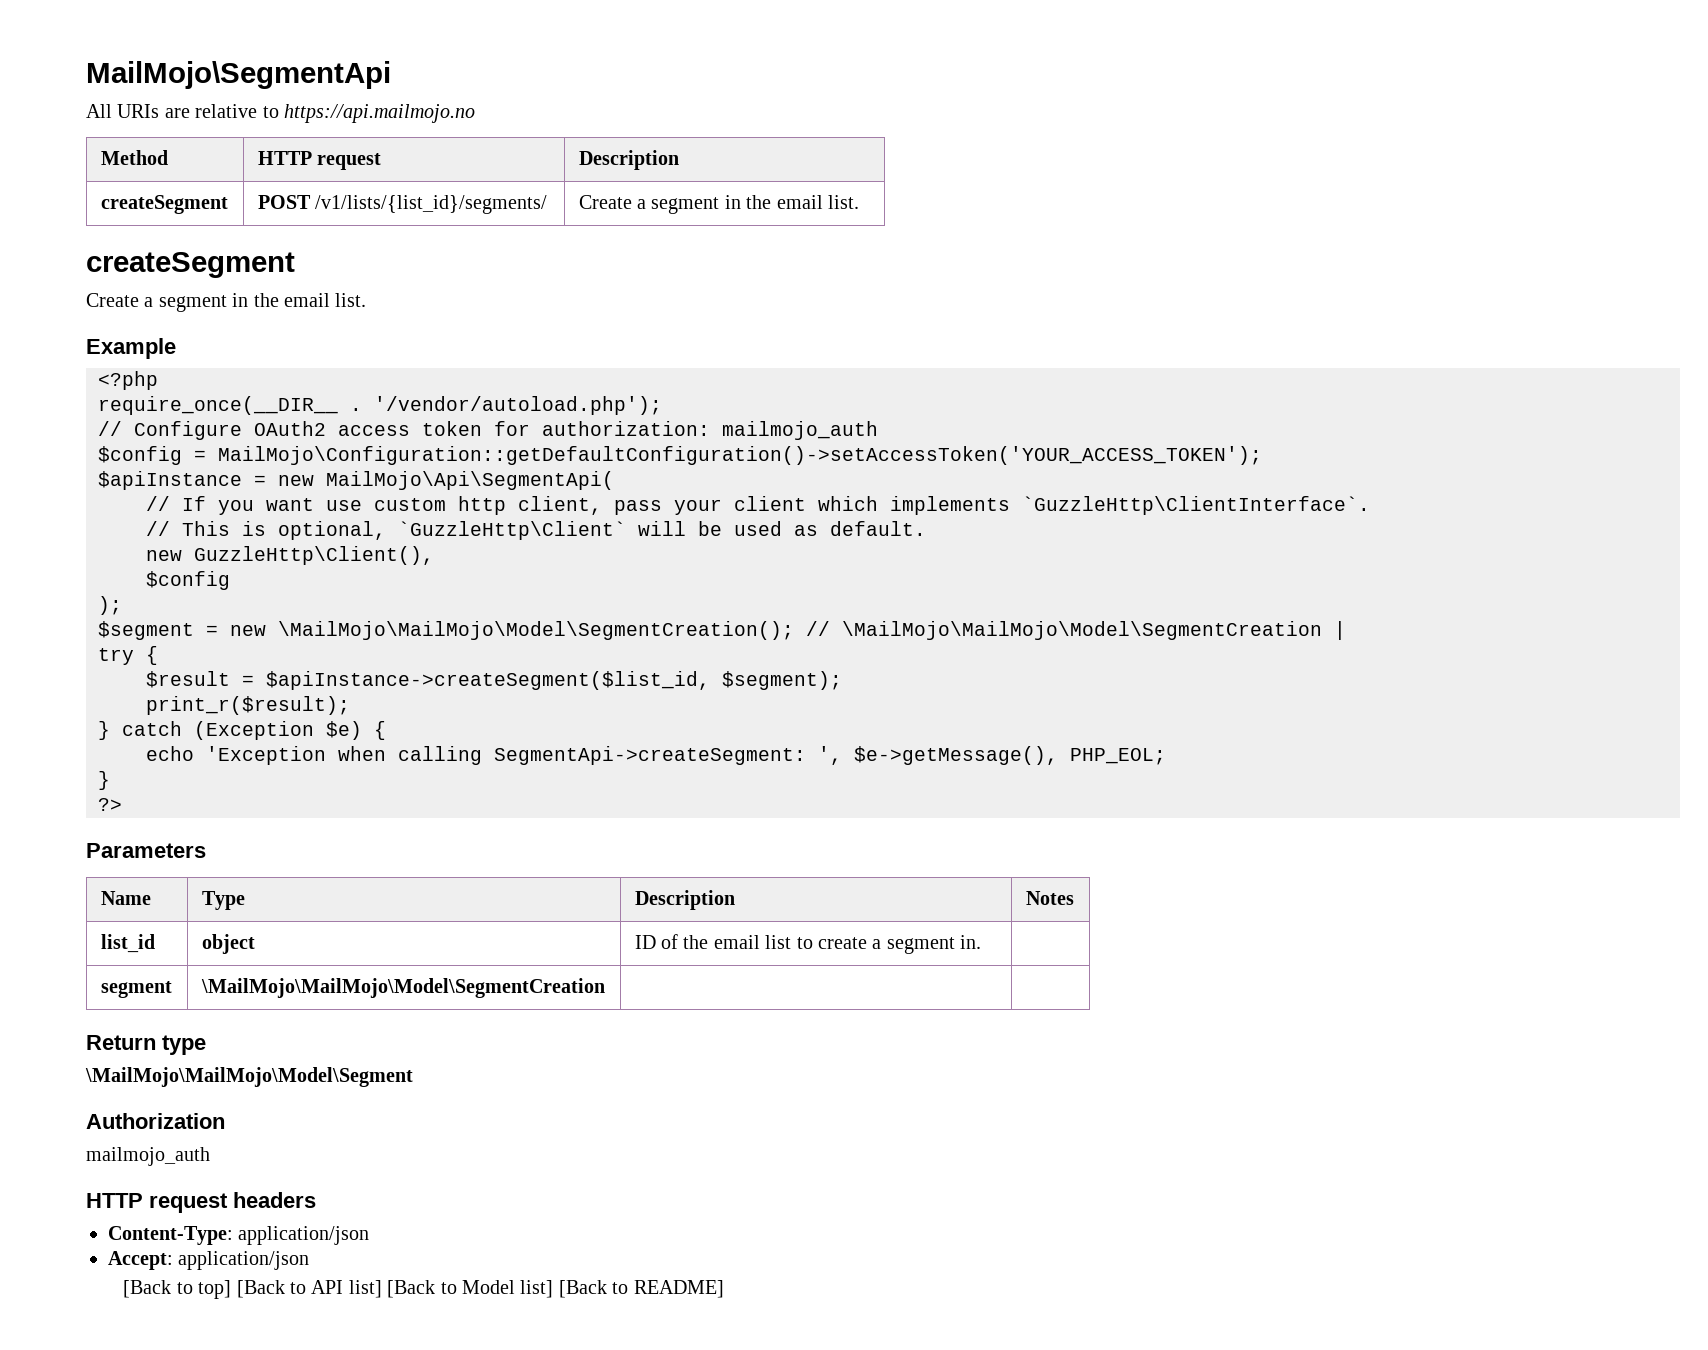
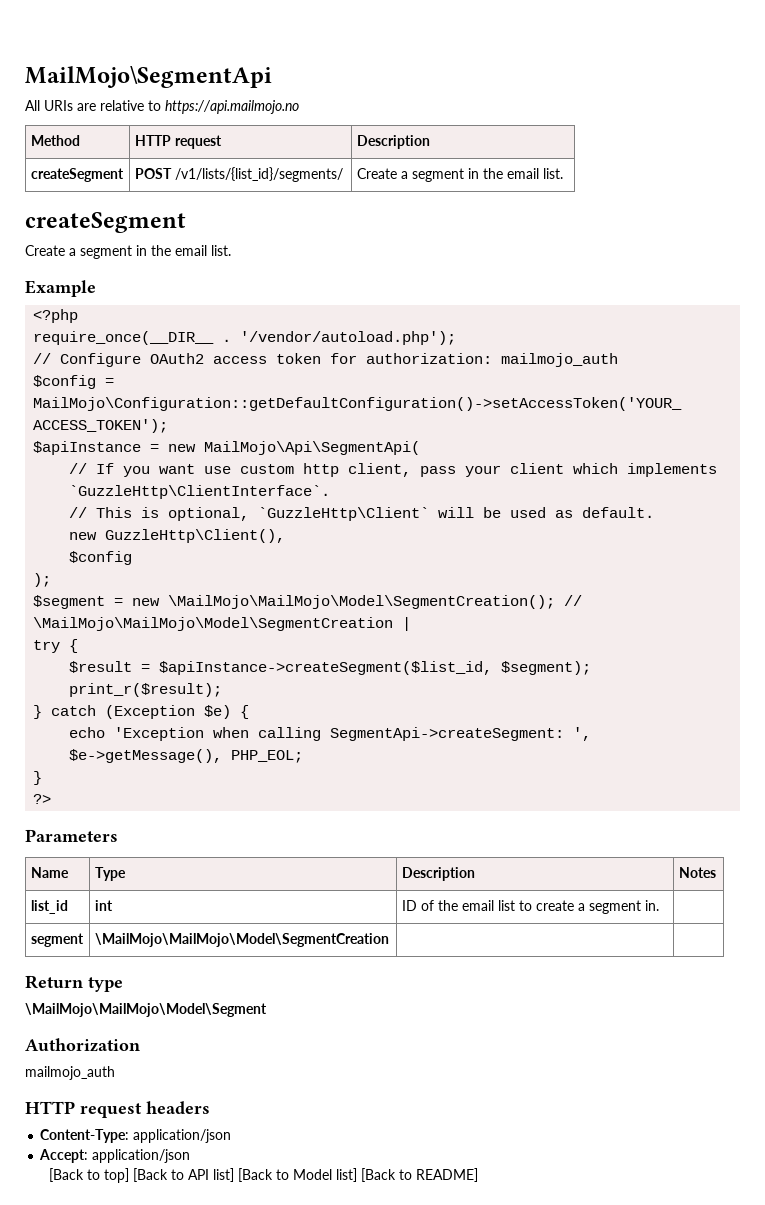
- list_id | object | ID of the email list to create a segment in. |
+ list_id | int | ID of the email list to create a segment in. |

